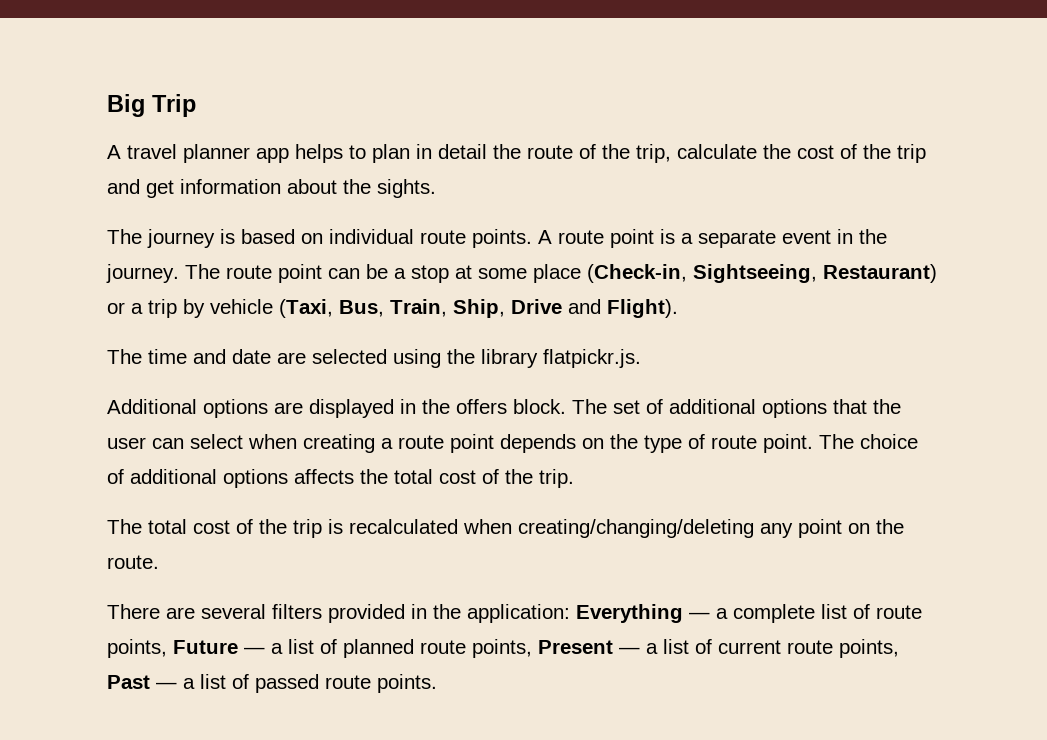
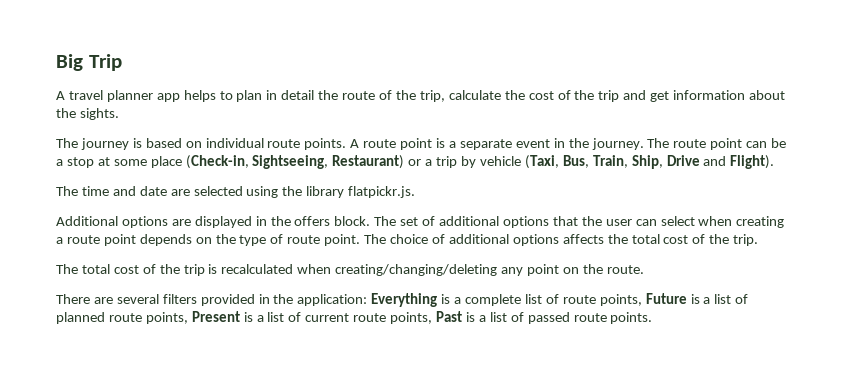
- There are several filters provided in the application: Everything — a complete list of route points, Future — a list of planned route points, Present — a list of current route points, Past — a list of passed route points.
+ There are several filters provided in the application: Everything is a complete list of route points, Future is a list of planned route points, Present is a list of current route points, Past is a list of passed route points.

